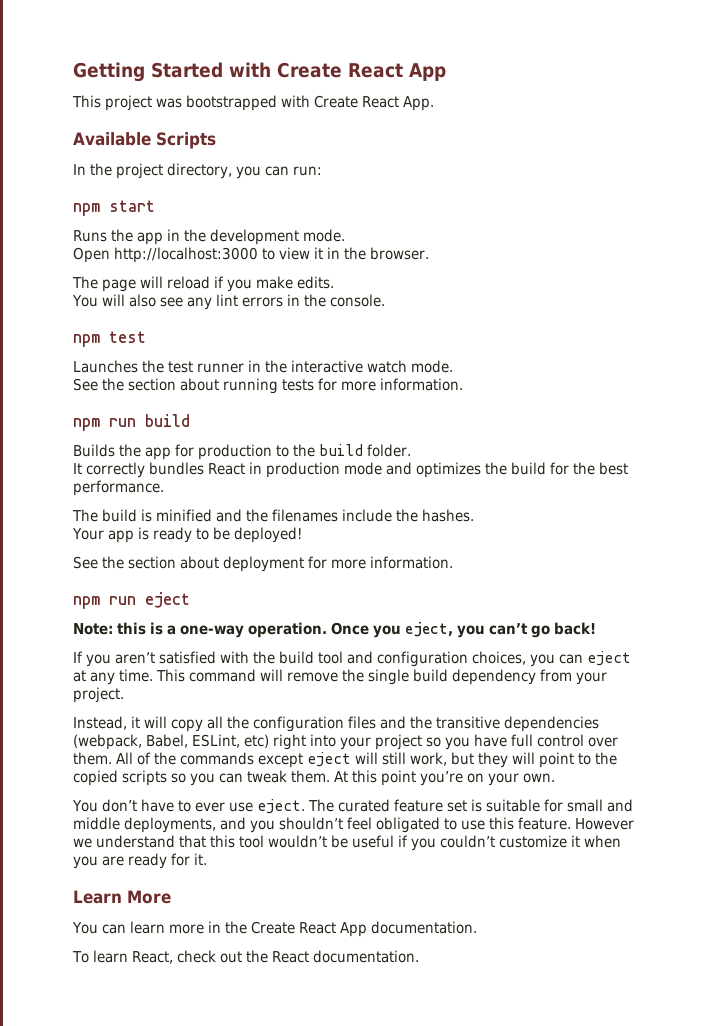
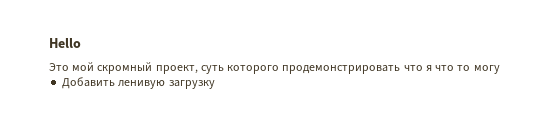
- Getting Started with Create React App
- This project was bootstrapped with Create React App.
- Available Scripts
- In the project directory, you can run:
- npm start
- Runs the app in the development mode.
- Open http://localhost:3000 to view it in the browser.
- The page will reload if you make edits.
- You will also see any lint errors in the console.
- npm test
- Launches the test runner in the interactive watch mode.
- See the section about running tests for more information.
- npm run build
- Builds the app for production to the build folder.
- It correctly bundles React in production mode and optimizes the build for the best performance.
- The build is minified and the filenames include the hashes.
- Your app is ready to be deployed!
- See the section about deployment for more information.
- npm run eject
- Note: this is a one-way operation. Once you eject, you can’t go back!
- If you aren’t satisfied with the build tool and configuration choices, you can eject at any time. This command will remove the single build dependency from your project.
- Instead, it will copy all the configuration files and the transitive dependencies (webpack, Babel, ESLint, etc) right into your project so you have full control over them. All of the commands except eject will still work, but they will point to the copied scripts so you can tweak them. At this point you’re on your own.
- You don’t have to ever use eject. The curated feature set is suitable for small and middle deployments, and you shouldn’t feel obligated to use this feature. However we understand that this tool wouldn’t be useful if you couldn’t customize it when you are ready for it.
- Learn More
- You can learn more in the Create React App documentation.
- To learn React, check out the React documentation.
+ Hello
+ Это мой скромный проект, суть которого продемонстрировать что я что то могу
+ Добавить ленивую загрузку

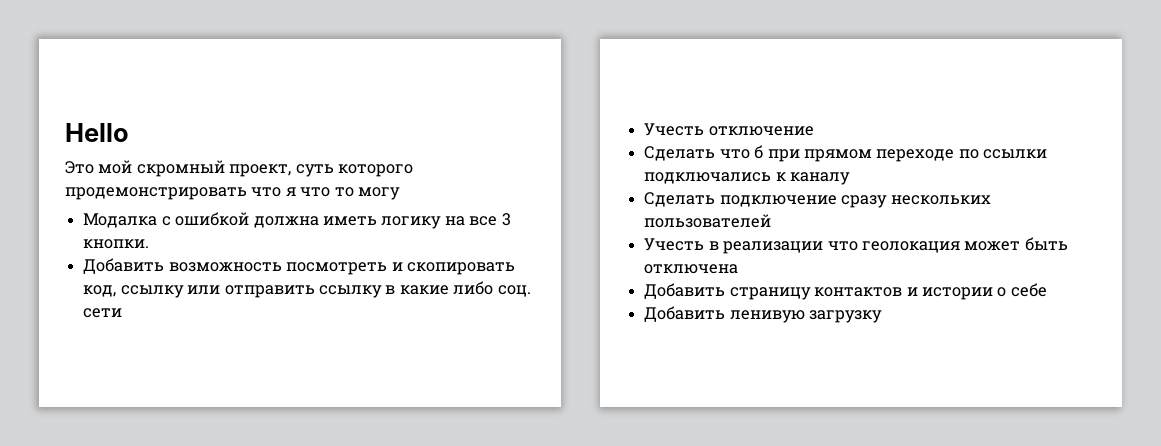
+ Модалка с ошибкой должна иметь логику на все 3 кнопки.
+ Добавить возможность посмотреть и скопировать код, ссылку или отправить ссылку в какие либо соц. сети
+ Учесть отключение
+ Сделать что б при прямом переходе по ссылки подключались к каналу
+ Сделать подключение сразу нескольких пользователей
+ Учесть в реализации что геолокация может быть отключена
+ Добавить страницу контактов и истории о себе

